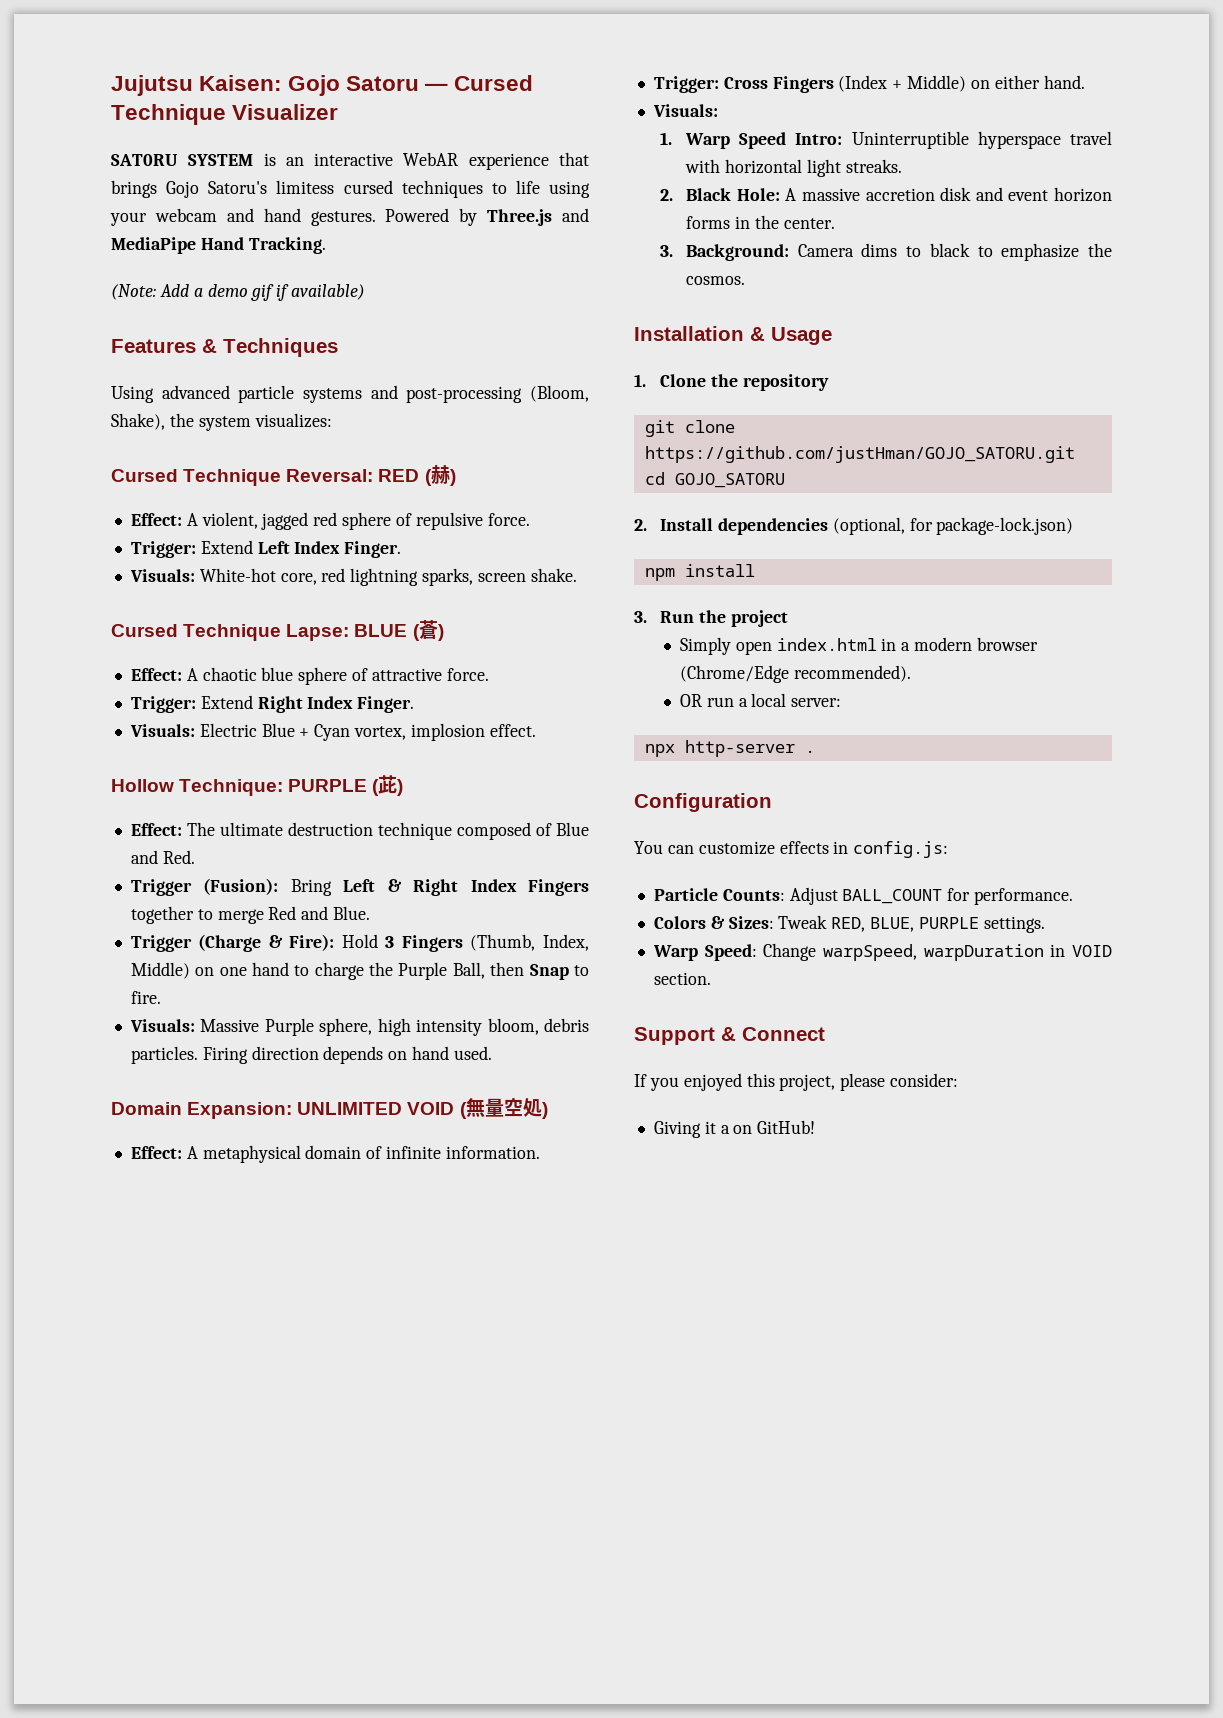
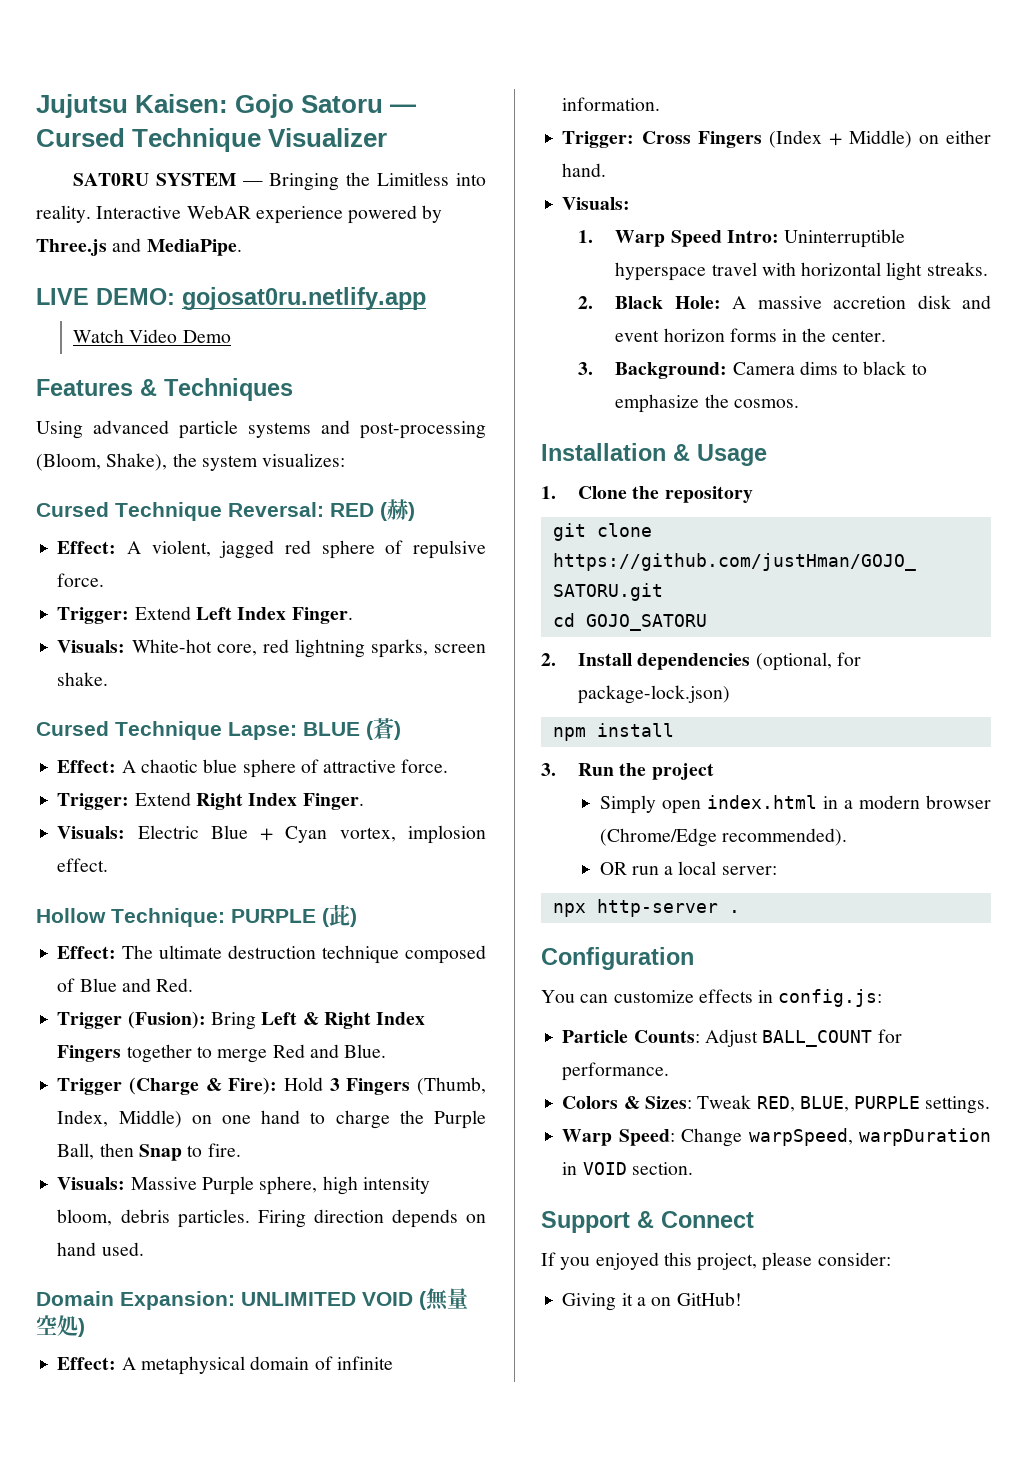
- SAT0RU SYSTEM is an interactive WebAR experience that brings Gojo Satoru's limitess cursed techniques to life using your webcam and hand gestures. Powered by Three.js and MediaPipe Hand Tracking.
- (Note: Add a demo gif if available)
+ SAT0RU SYSTEM — Bringing the Limitless into reality. Interactive WebAR experience powered by Three.js and MediaPipe.
+ LIVE DEMO: gojosat0ru.netlify.app
+ Watch Video Demo

